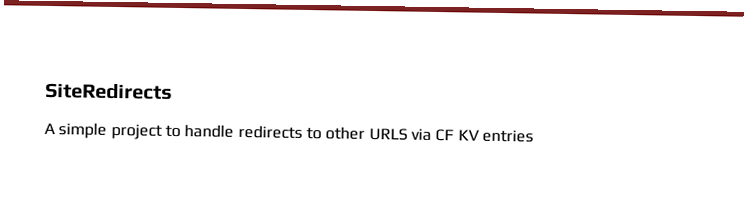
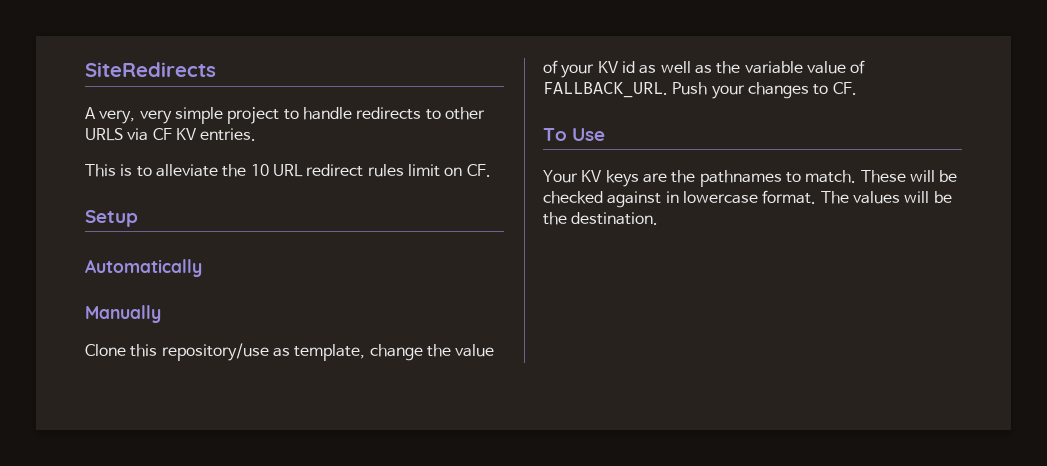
- A simple project to handle redirects to other URLS via CF KV entries
+ A very, very simple project to handle redirects to other URLS via CF KV entries.
+ This is to alleviate the 10 URL redirect rules limit on CF.
+ Setup
+ Automatically
+ Manually
+ Clone this repository/use as template, change the value of your KV id as well as the variable value of FALLBACK_URL. Push your changes to CF.
+ To Use
+ Your KV keys are the pathnames to match. These will be checked against in lowercase format. The values will be the destination.

